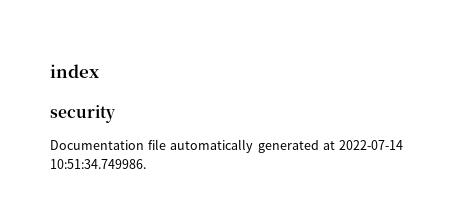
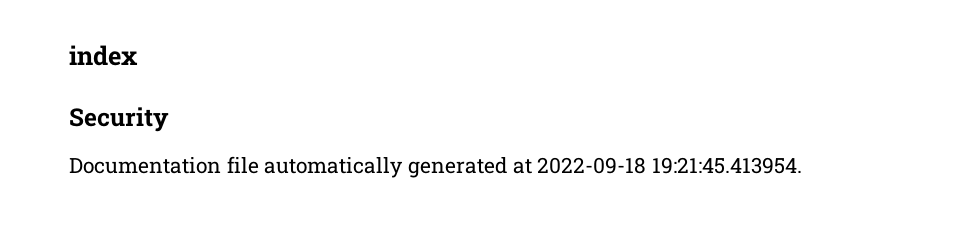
- security
+ Security
- Documentation file automatically generated at 2022-07-14 10:51:34.749986.
+ Documentation file automatically generated at 2022-09-18 19:21:45.413954.

